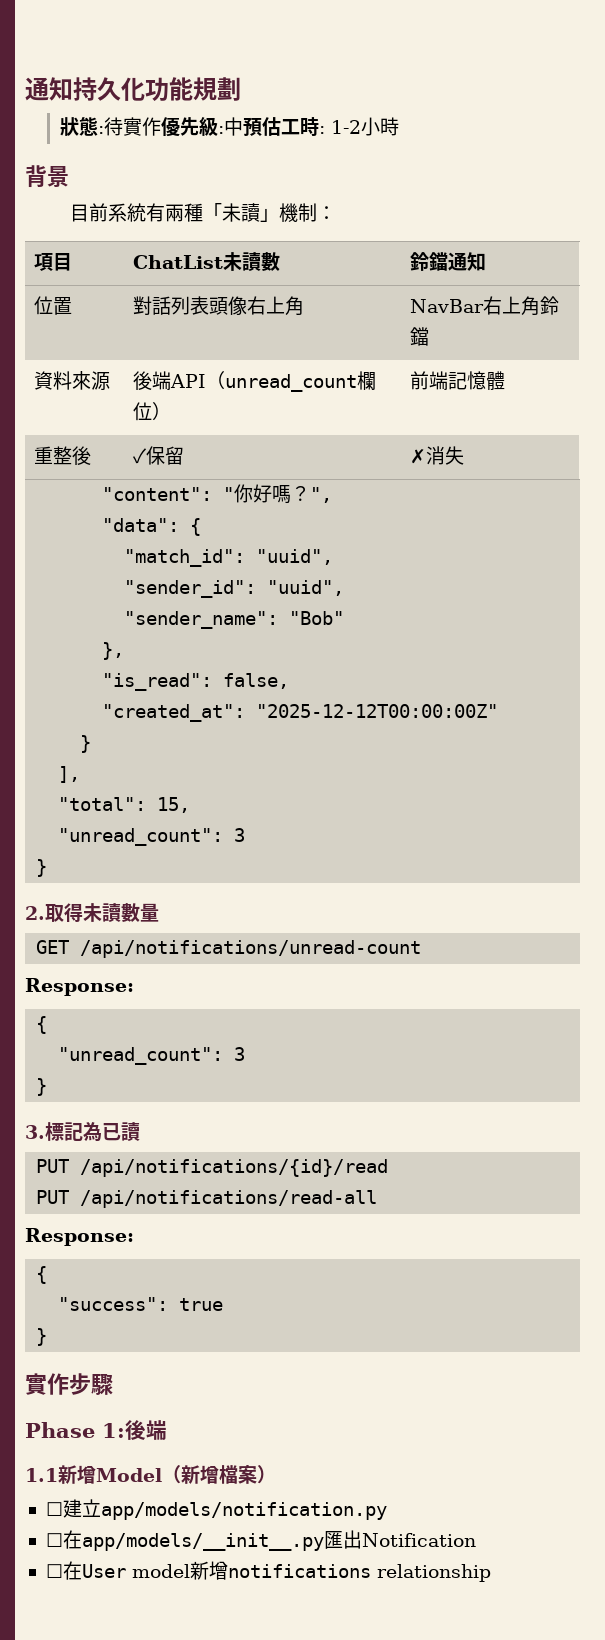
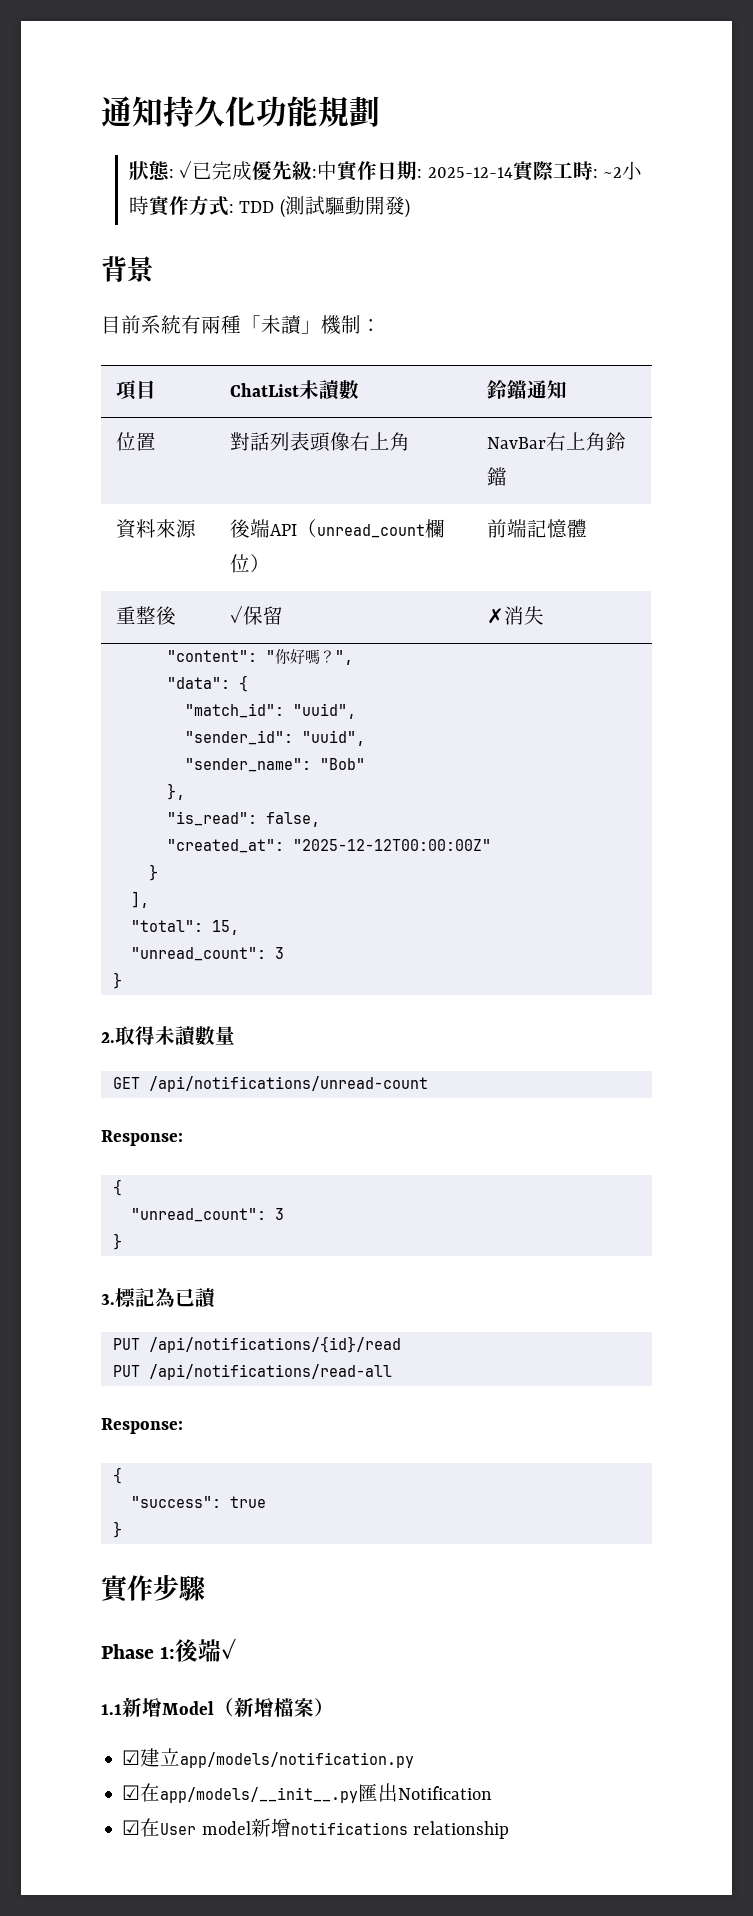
- 狀態:待實作優先級:中預估工時: 1-2小時
+ 狀態: ✓已完成優先級:中實作日期: 2025-12-14實際工時: ~2小時實作方式: TDD (測試驅動開發)
- Phase 1:後端
+ Phase 1:後端✓
- ☐建立app/models/notification.py
+ ☑建立app/models/notification.py
- ☐在app/models/__init__.py匯出Notification
+ ☑在app/models/__init__.py匯出Notification
- ☐在User model新增notifications relationship
+ ☑在User model新增notifications relationship

